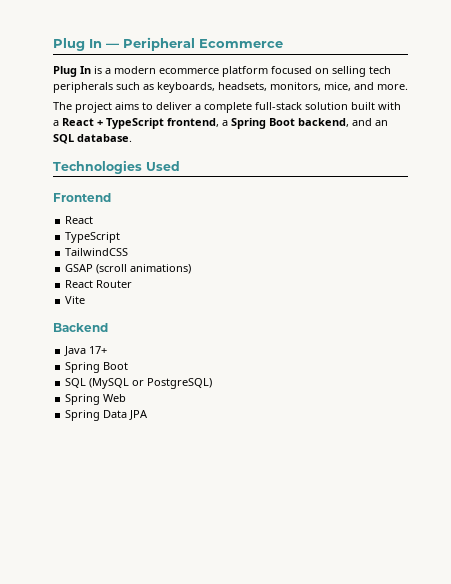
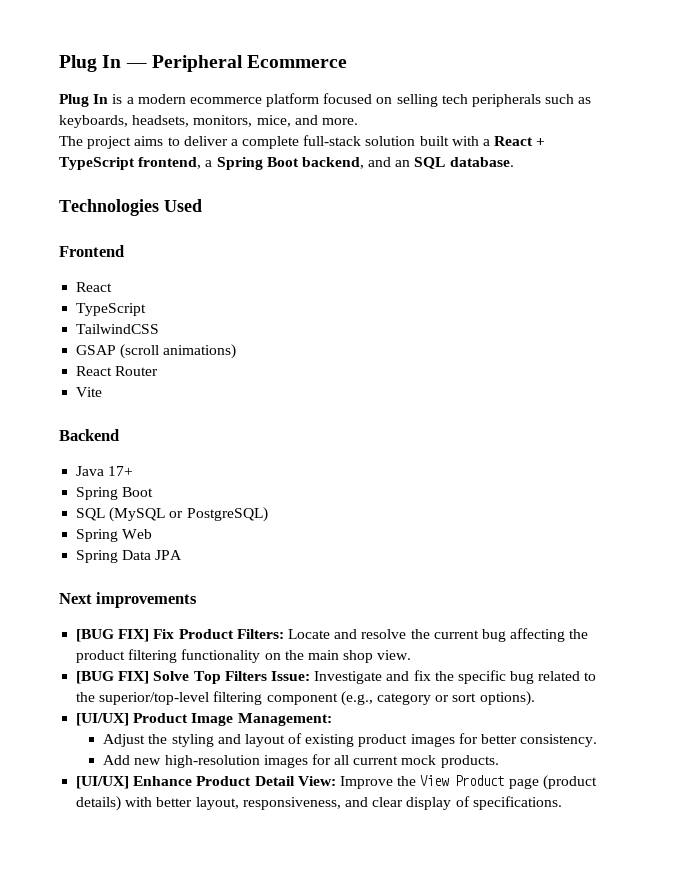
+ Next improvements
+ [BUG FIX] Fix Product Filters: Locate and resolve the current bug affecting the product filtering functionality on the main shop view.
+ [BUG FIX] Solve Top Filters Issue: Investigate and fix the specific bug related to the superior/top-level filtering component (e.g., category or sort options).
+ [UI/UX] Product Image Management:
+ Adjust the styling and layout of existing product images for better consistency.
+ Add new high-resolution images for all current mock products.
+ [UI/UX] Enhance Product Detail View: Improve the View Product page (product details) with better layout, responsiveness, and clear display of specifications.

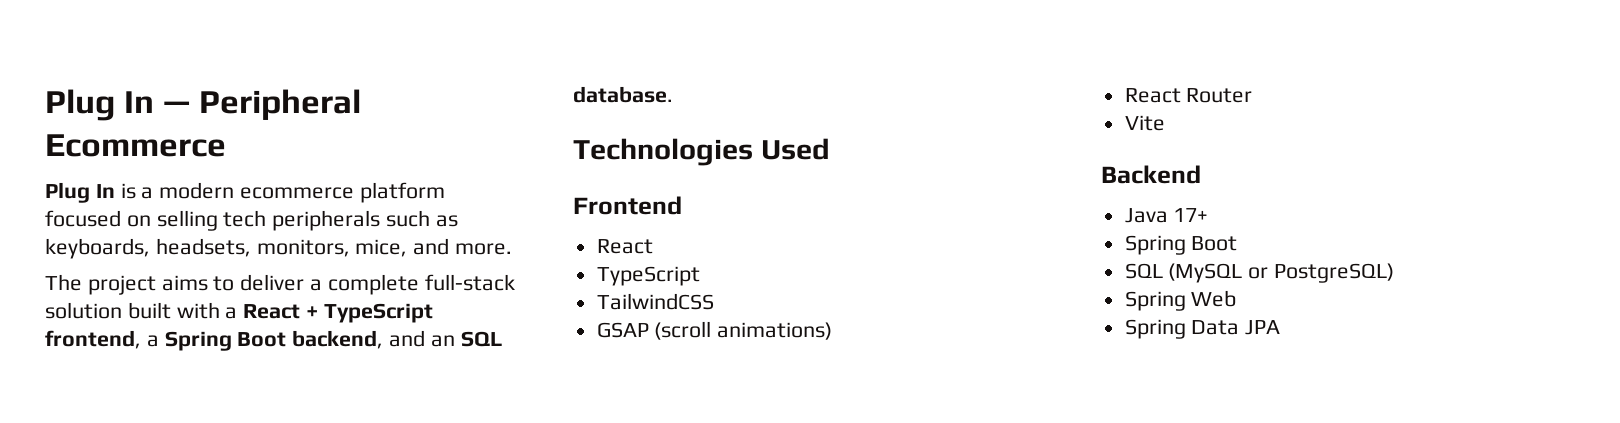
- Next improvements
- [BUG FIX] Fix Product Filters: Locate and resolve the current bug affecting the product filtering functionality on the main shop view.
- [BUG FIX] Solve Top Filters Issue: Investigate and fix the specific bug related to the superior/top-level filtering component (e.g., category or sort options).
- [UI/UX] Product Image Management:
- Adjust the styling and layout of existing product images for better consistency.
- Add new high-resolution images for all current mock products.
- [UI/UX] Enhance Product Detail View: Improve the View Product page (product details) with better layout, responsiveness, and clear display of specifications.

